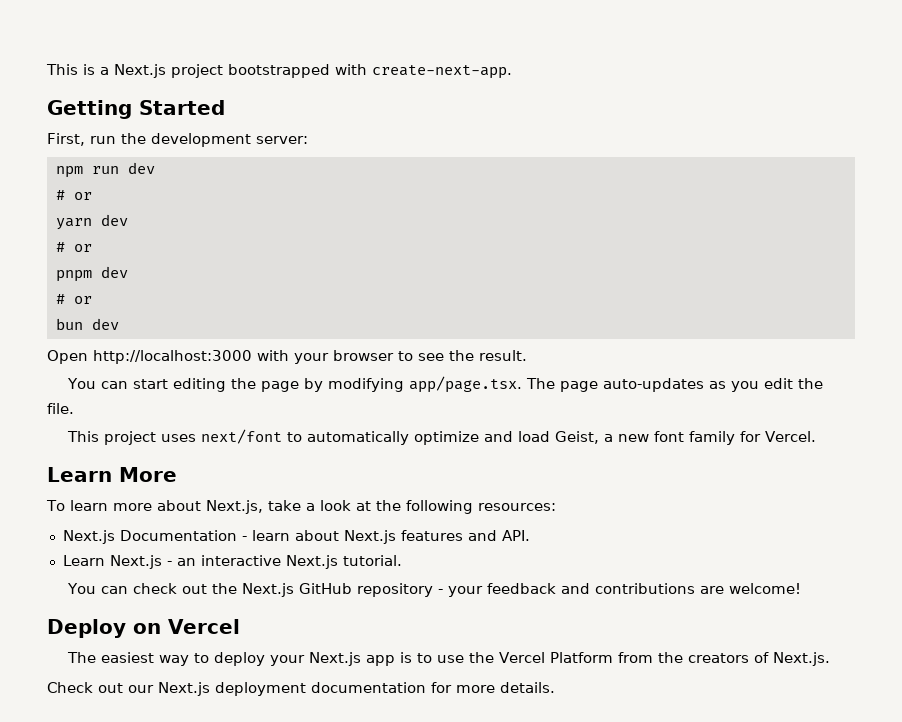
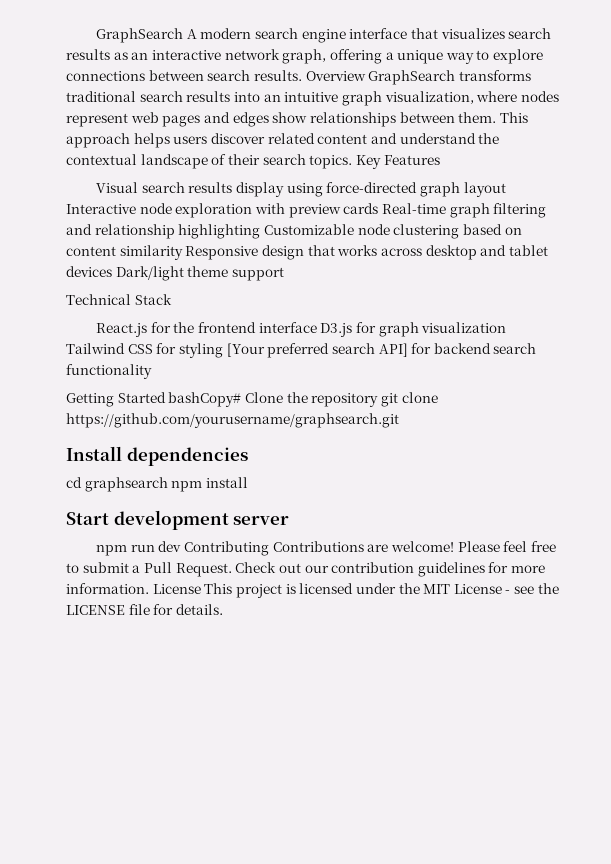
- This is a Next.js project bootstrapped with create-next-app.
- Getting Started
- First, run the development server:
- npm run dev
- # or
- yarn dev
- # or
- pnpm dev
- # or
- bun dev
- Open http://localhost:3000 with your browser to see the result.
- You can start editing the page by modifying app/page.tsx. The page auto-updates as you edit the file.
- This project uses next/font to automatically optimize and load Geist, a new font family for Vercel.
- Learn More
- To learn more about Next.js, take a look at the following resources:
- Next.js Documentation - learn about Next.js features and API.
- Learn Next.js - an interactive Next.js tutorial.
- You can check out the Next.js GitHub repository - your feedback and contributions are welcome!
- Deploy on Vercel
- The easiest way to deploy your Next.js app is to use the Vercel Platform from the creators of Next.js.
- Check out our Next.js deployment documentation for more details.
+ GraphSearch A modern search engine interface that visualizes search results as an interactive network graph, offering a unique way to explore connections between search results. Overview GraphSearch transforms traditional search results into an intuitive graph visualization, where nodes represent web pages and edges show relationships between them. This approach helps users discover related content and understand the contextual landscape of their search topics. Key Features
+ Visual search results display using force-directed graph layout Interactive node exploration with preview cards Real-time graph filtering and relationship highlighting Customizable node clustering based on content similarity Responsive design that works across desktop and tablet devices Dark/light theme support
+ Technical Stack
+ React.js for the frontend interface D3.js for graph visualization Tailwind CSS for styling [Your preferred search API] for backend search functionality
+ Getting Started bashCopy# Clone the repository git clone https://github.com/yourusername/graphsearch.git
+ Install dependencies
+ cd graphsearch npm install
+ Start development server
+ npm run dev Contributing Contributions are welcome! Please feel free to submit a Pull Request. Check out our contribution guidelines for more information. License This project is licensed under the MIT License - see the LICENSE file for details.

